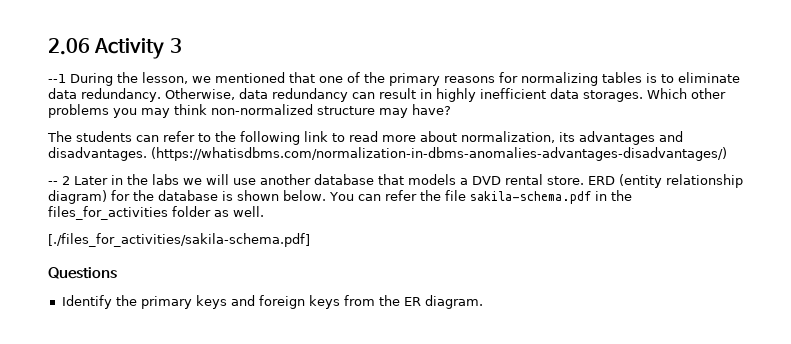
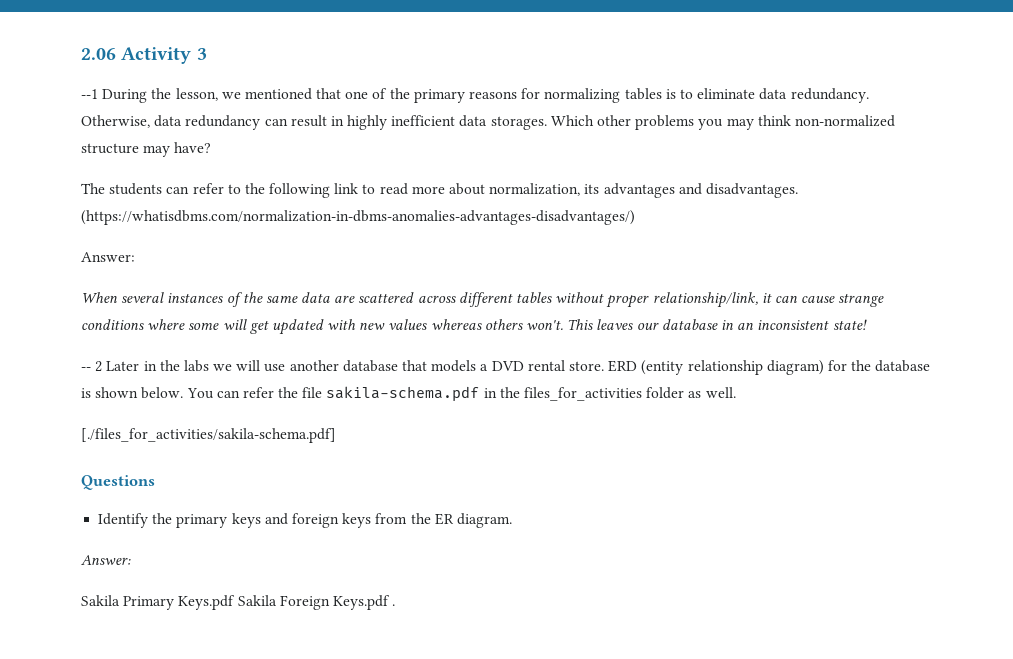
  (https://whatisdbms.com/normalization-in-dbms-anomalies-advantages-disadvantages/)
+ Answer:
+ When several instances of the same data are scattered across different tables without proper relationship/link, it can cause strange conditions where some will get updated with new values whereas others won't. This leaves our database in an inconsistent state!
  Identify the primary keys and foreign keys from the ER diagram.
+ Answer:
+ Sakila Primary Keys.pdf Sakila Foreign Keys.pdf .

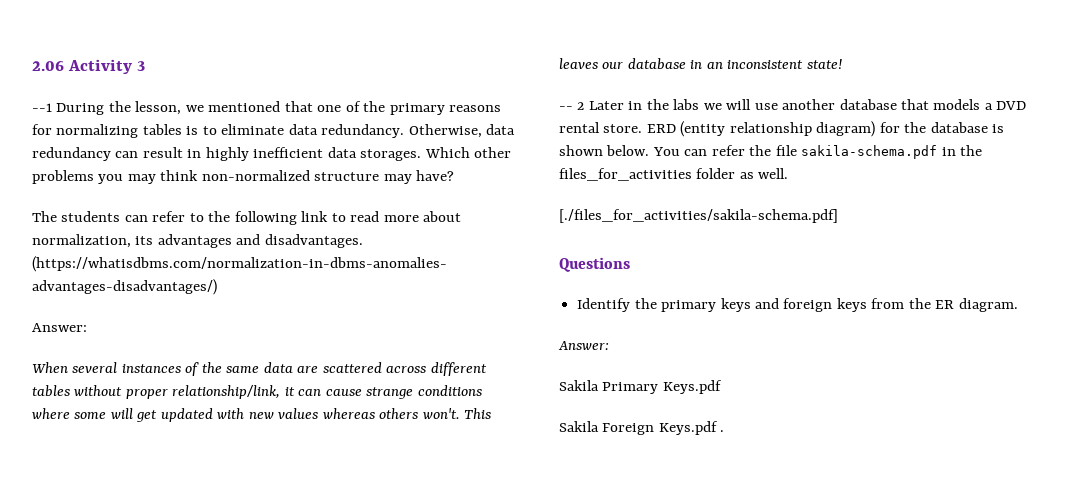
- Sakila Primary Keys.pdf Sakila Foreign Keys.pdf .
+ Sakila Primary Keys.pdf
+ Sakila Foreign Keys.pdf .

